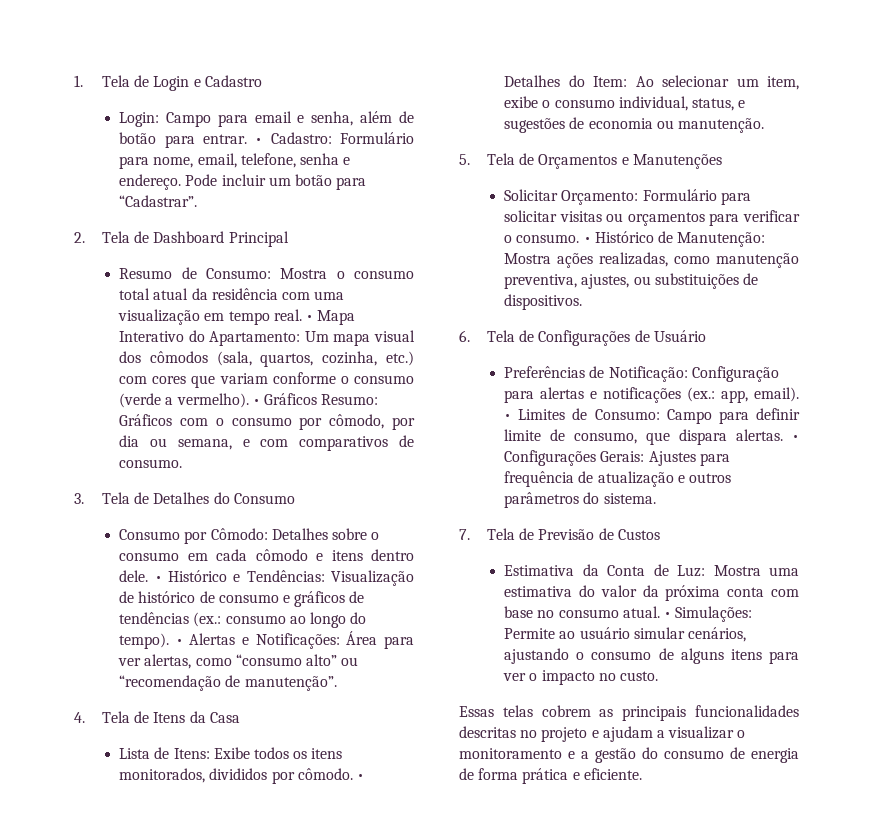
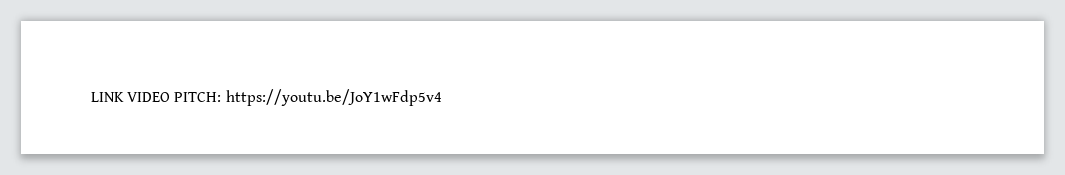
- 1. Tela de Login e Cadastro
- Login: Campo para email e senha, além de botão para entrar. • Cadastro: Formulário para nome, email, telefone, senha e endereço. Pode incluir um botão para “Cadastrar”.
- 2. Tela de Dashboard Principal
- Resumo de Consumo: Mostra o consumo total atual da residência com uma visualização em tempo real. • Mapa Interativo do Apartamento: Um mapa visual dos cômodos (sala, quartos, cozinha, etc.) com cores que variam conforme o consumo (verde a vermelho). • Gráficos Resumo: Gráficos com o consumo por cômodo, por dia ou semana, e com comparativos de consumo.
- 3. Tela de Detalhes do Consumo
- Consumo por Cômodo: Detalhes sobre o consumo em cada cômodo e itens dentro dele. • Histórico e Tendências: Visualização de histórico de consumo e gráficos de tendências (ex.: consumo ao longo do tempo). • Alertas e Notificações: Área para ver alertas, como “consumo alto” ou “recomendação de manutenção”.
- 4. Tela de Itens da Casa
- Lista de Itens: Exibe todos os itens monitorados, divididos por cômodo. • Detalhes do Item: Ao selecionar um item, exibe o consumo individual, status, e sugestões de economia ou manutenção.
- 5. Tela de Orçamentos e Manutenções
- Solicitar Orçamento: Formulário para solicitar visitas ou orçamentos para verificar o consumo. • Histórico de Manutenção: Mostra ações realizadas, como manutenção preventiva, ajustes, ou substituições de dispositivos.
- 6. Tela de Configurações de Usuário
- Preferências de Notificação: Configuração para alertas e notificações (ex.: app, email). • Limites de Consumo: Campo para definir limite de consumo, que dispara alertas. • Configurações Gerais: Ajustes para frequência de atualização e outros parâmetros do sistema.
- 7. Tela de Previsão de Custos
- Estimativa da Conta de Luz: Mostra uma estimativa do valor da próxima conta com base no consumo atual. • Simulações: Permite ao usuário simular cenários, ajustando o consumo de alguns itens para ver o impacto no custo.
- Essas telas cobrem as principais funcionalidades descritas no projeto e ajudam a visualizar o monitoramento e a gestão do consumo de energia de forma prática e eficiente.
+ LINK VIDEO PITCH: https://youtu.be/JoY1wFdp5v4

